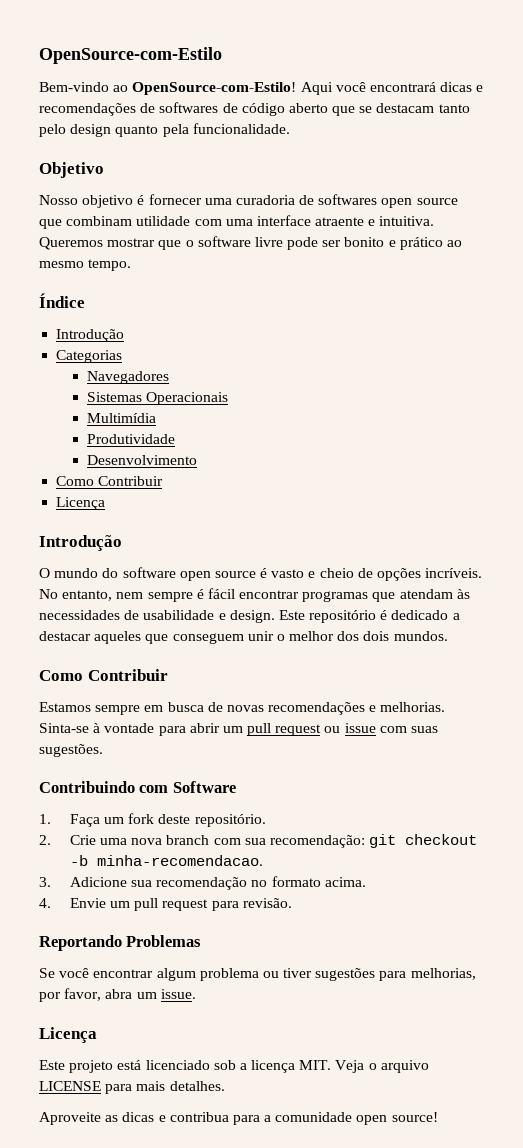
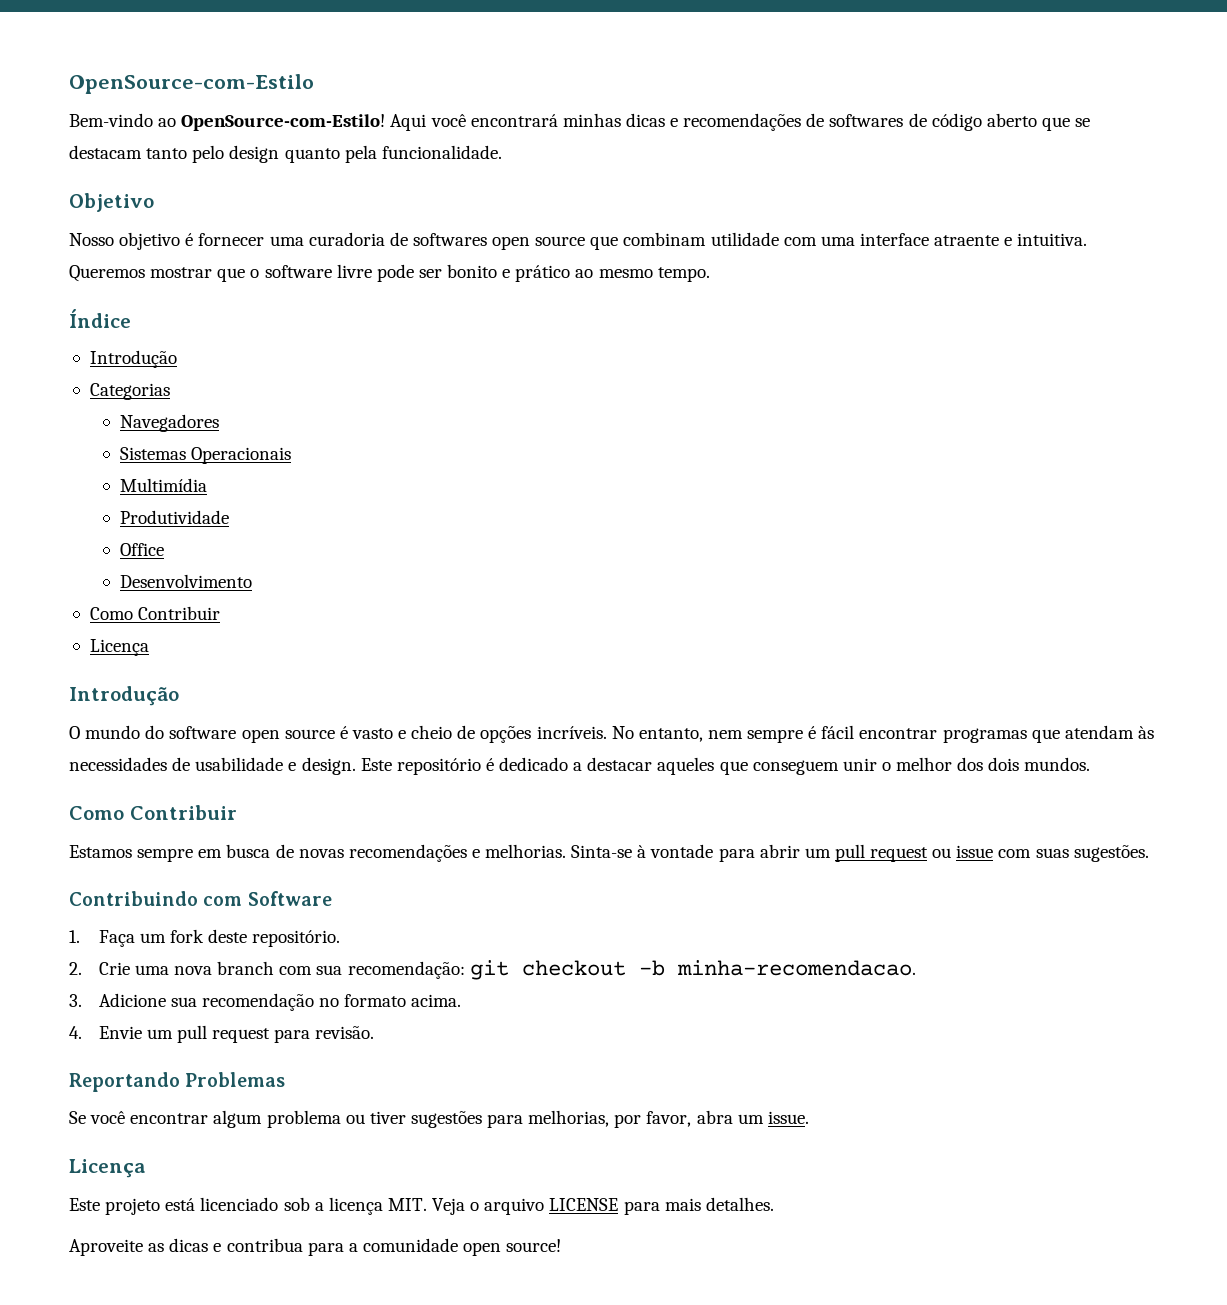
- Aqui você encontrará dicas e recomendações de softwares de código aberto que se destacam tanto pelo design quanto pela funcionalidade.
+ Aqui você encontrará minhas dicas e recomendações de softwares de código aberto que se destacam tanto pelo design quanto pela funcionalidade.
+ Office

